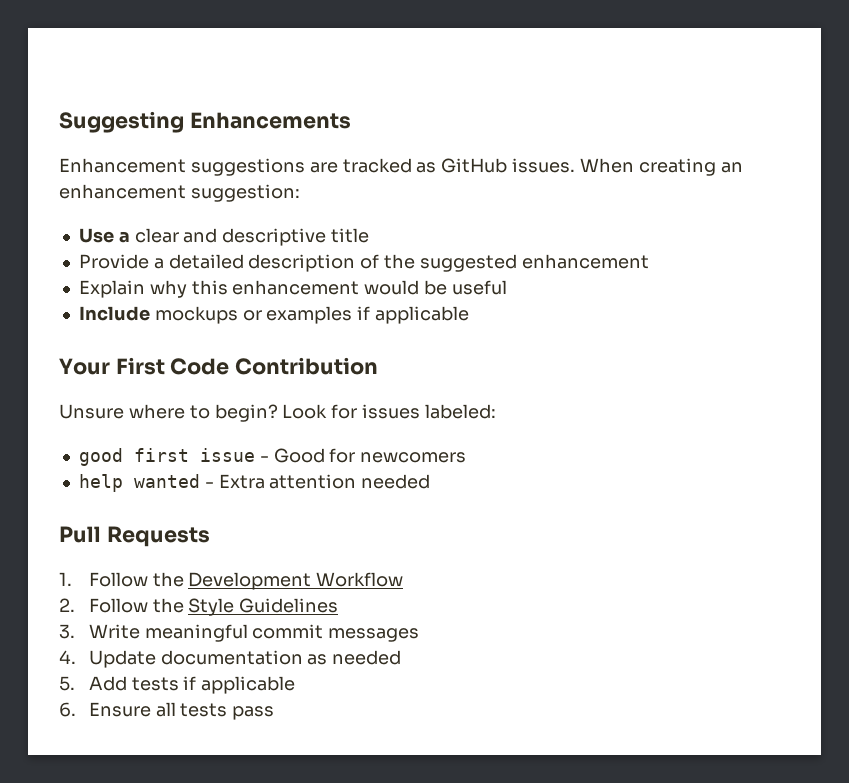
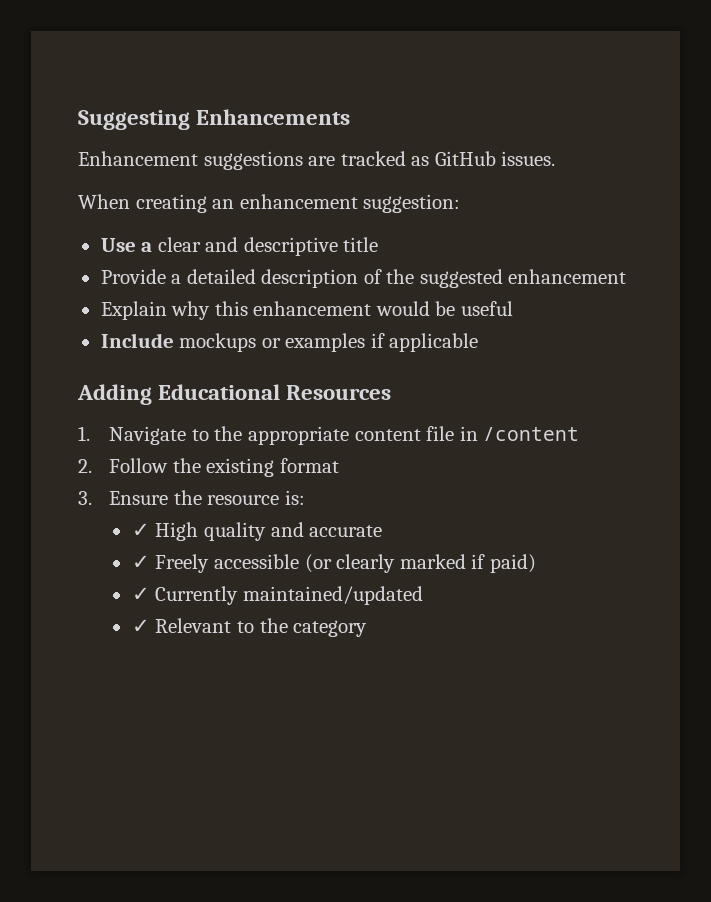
- Enhancement suggestions are tracked as GitHub issues. When creating an enhancement suggestion:
+ Enhancement suggestions are tracked as GitHub issues.
+ When creating an enhancement suggestion:
- Your First Code Contribution
- Unsure where to begin? Look for issues labeled:
- good first issue - Good for newcomers
- help wanted - Extra attention needed
- Pull Requests
- 1. Follow the Development Workflow
- 2. Follow the Style Guidelines
- 3. Write meaningful commit messages
- 4. Update documentation as needed
- 5. Add tests if applicable
- 6. Ensure all tests pass
+ Adding Educational Resources
+ 1. Navigate to the appropriate content file in /content
+ 2. Follow the existing format
+ 3. Ensure the resource is:
+ ✓ High quality and accurate
+ ✓ Freely accessible (or clearly marked if paid)
+ ✓ Currently maintained/updated
+ ✓ Relevant to the category

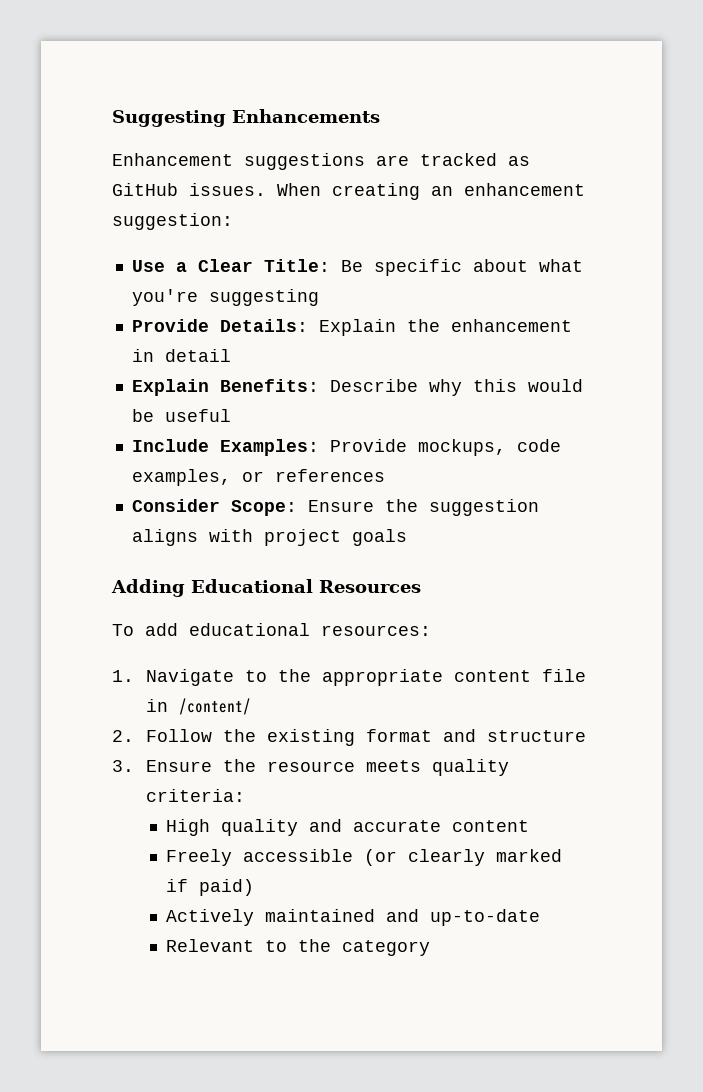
- Enhancement suggestions are tracked as GitHub issues.
- When creating an enhancement suggestion:
+ Enhancement suggestions are tracked as GitHub issues. When creating an enhancement suggestion:
- Use a clear and descriptive title
- Provide a detailed description of the suggested enhancement
- Explain why this enhancement would be useful
+ Use a Clear Title: Be specific about what you're suggesting
+ Provide Details: Explain the enhancement in detail
+ Explain Benefits: Describe why this would be useful
- Include mockups or examples if applicable
+ Include Examples: Provide mockups, code examples, or references
+ Consider Scope: Ensure the suggestion aligns with project goals
+ To add educational resources:
- 1. Navigate to the appropriate content file in /content
+ 1. Navigate to the appropriate content file in /content/
- 2. Follow the existing format
+ 2. Follow the existing format and structure
- 3. Ensure the resource is:
- ✓ High quality and accurate
- ✓ Freely accessible (or clearly marked if paid)
+ 3. Ensure the resource meets quality criteria:
+ High quality and accurate content
+ Freely accessible (or clearly marked if paid)
- ✓ Currently maintained/updated
- ✓ Relevant to the category
+ Actively maintained and up-to-date
+ Relevant to the category

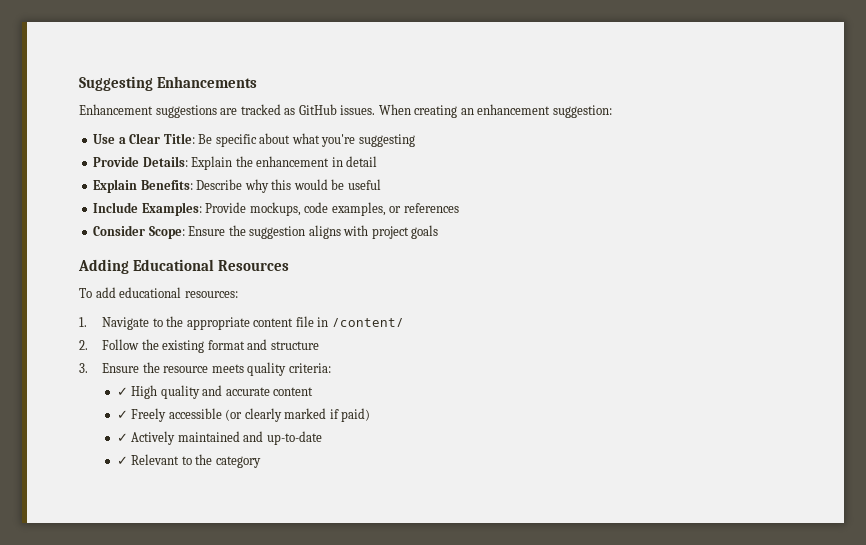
- High quality and accurate content
+ ✓ High quality and accurate content
- Freely accessible (or clearly marked if paid)
+ ✓ Freely accessible (or clearly marked if paid)
- Actively maintained and up-to-date
+ ✓ Actively maintained and up-to-date
- Relevant to the category
+ ✓ Relevant to the category

